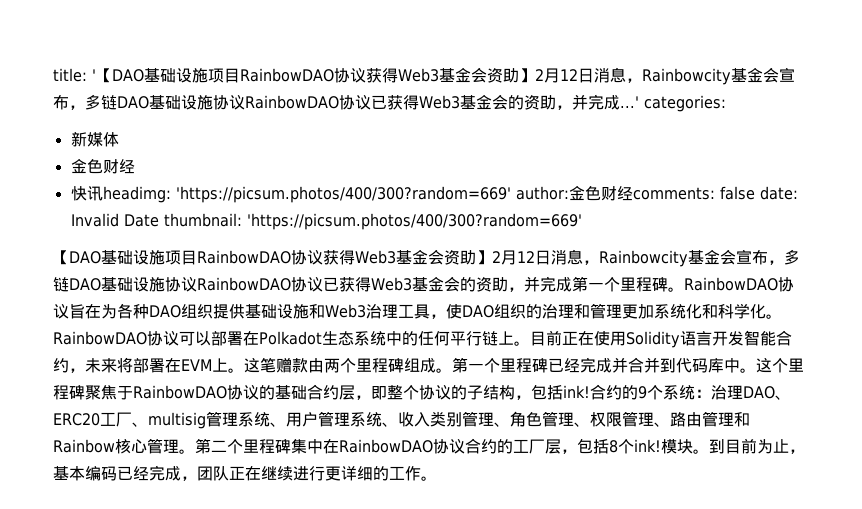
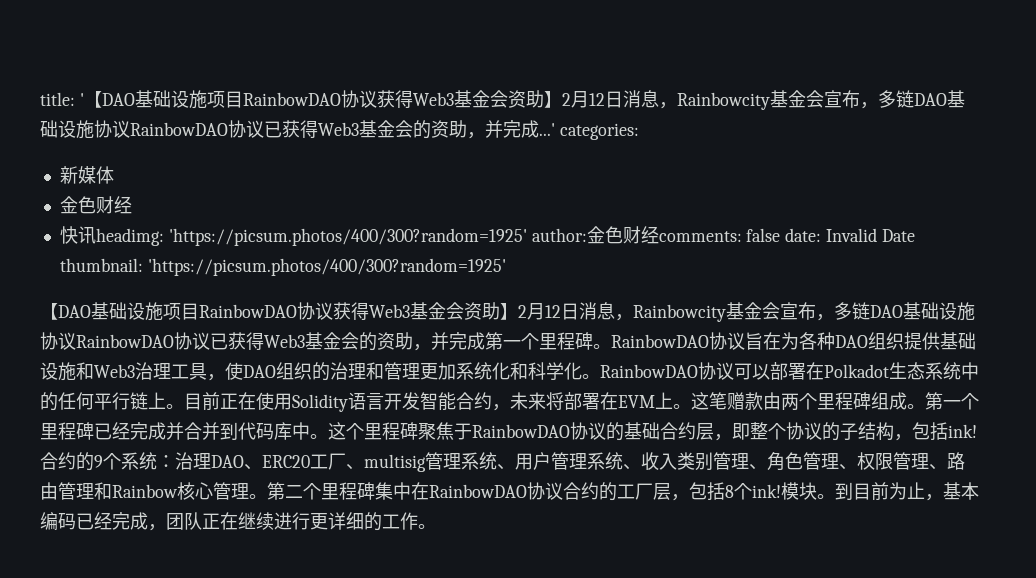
- 快讯headimg: 'https://picsum.photos/400/300?random=669' author:金色财经comments: false date: Invalid Date thumbnail: 'https://picsum.photos/400/300?random=669'
+ 快讯headimg: 'https://picsum.photos/400/300?random=1925' author:金色财经comments: false date: Invalid Date thumbnail: 'https://picsum.photos/400/300?random=1925'

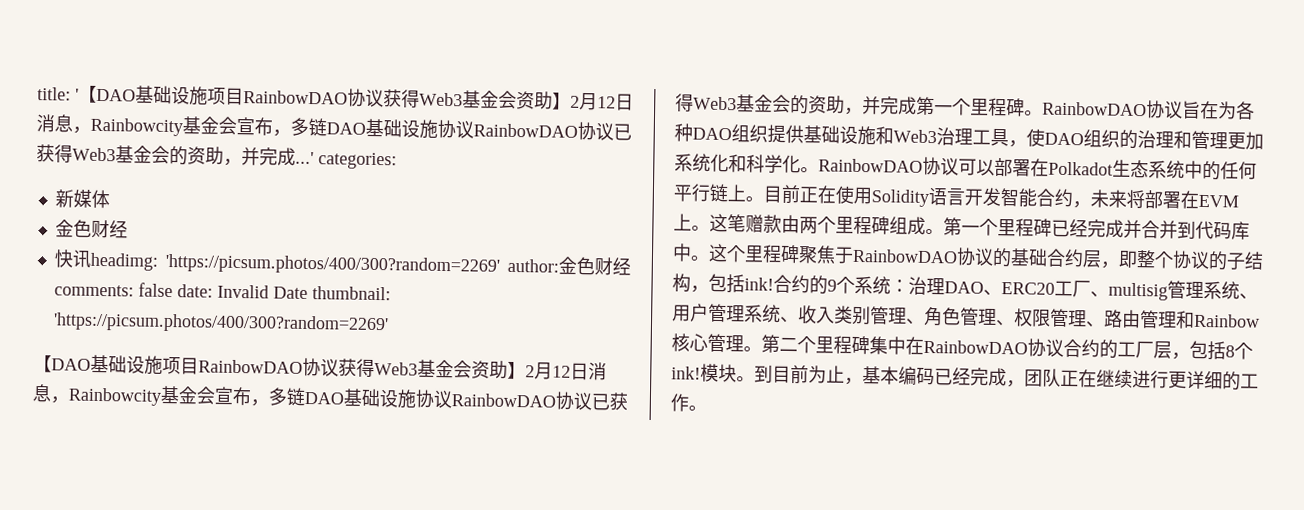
- 快讯headimg: 'https://picsum.photos/400/300?random=1925' author:金色财经comments: false date: Invalid Date thumbnail: 'https://picsum.photos/400/300?random=1925'
+ 快讯headimg: 'https://picsum.photos/400/300?random=2269' author:金色财经comments: false date: Invalid Date thumbnail: 'https://picsum.photos/400/300?random=2269'

